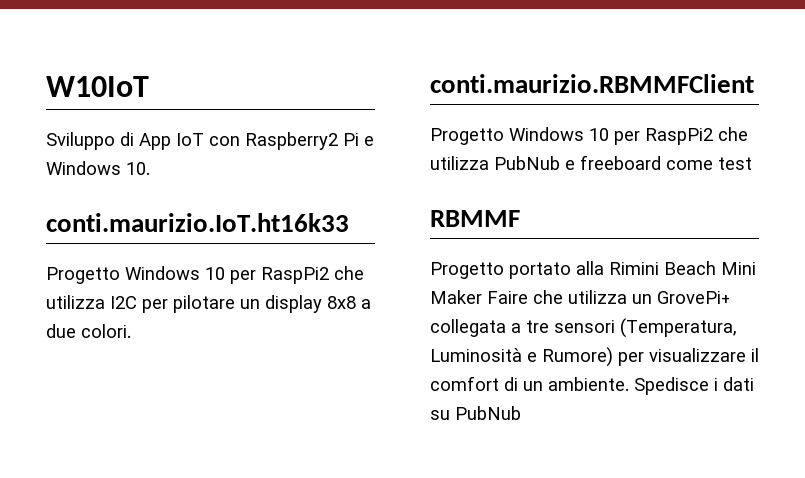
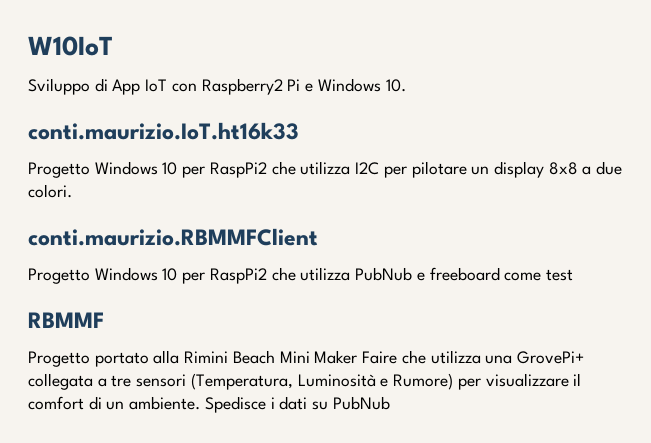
- Progetto portato alla Rimini Beach Mini Maker Faire che utilizza un GrovePi+ collegata a tre sensori (Temperatura, Luminosità e Rumore) per visualizzare il comfort di un ambiente.
+ Progetto portato alla Rimini Beach Mini Maker Faire che utilizza una GrovePi+ collegata a tre sensori (Temperatura, Luminosità e Rumore) per visualizzare il comfort di un ambiente.

